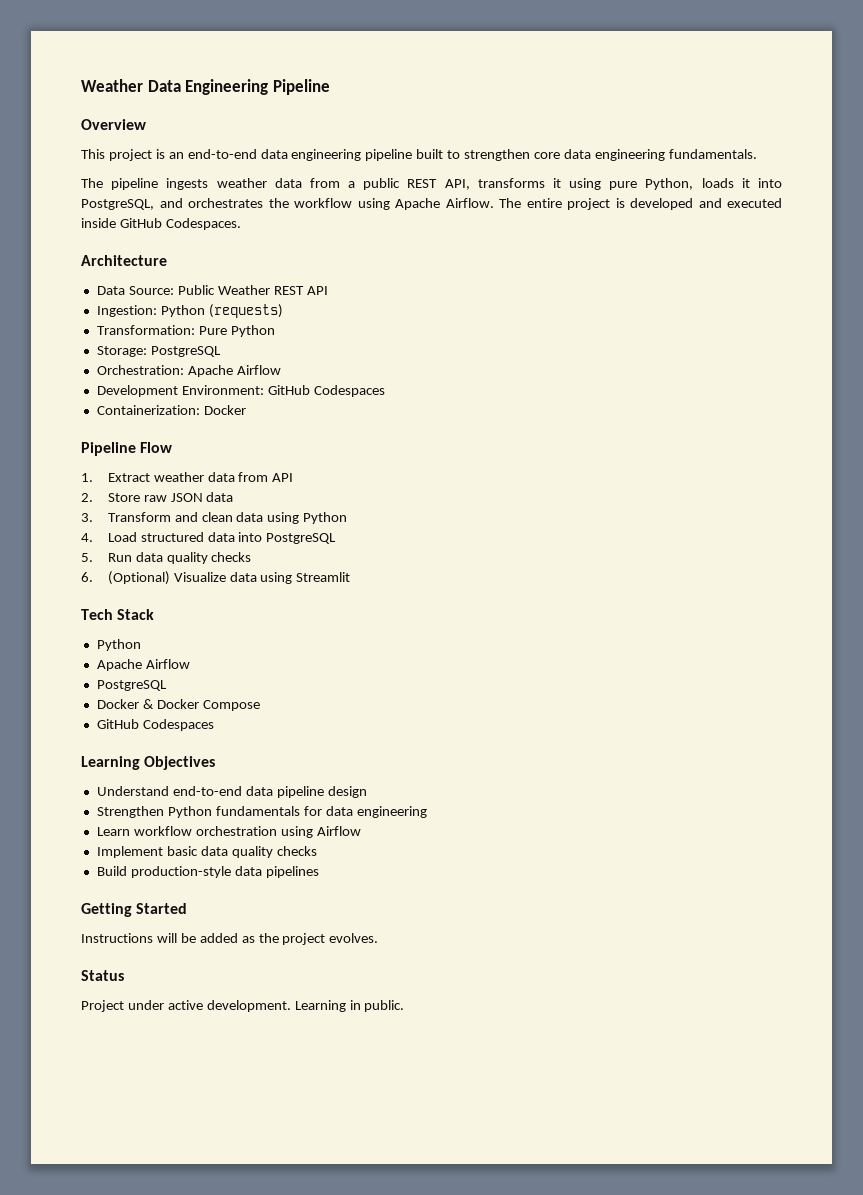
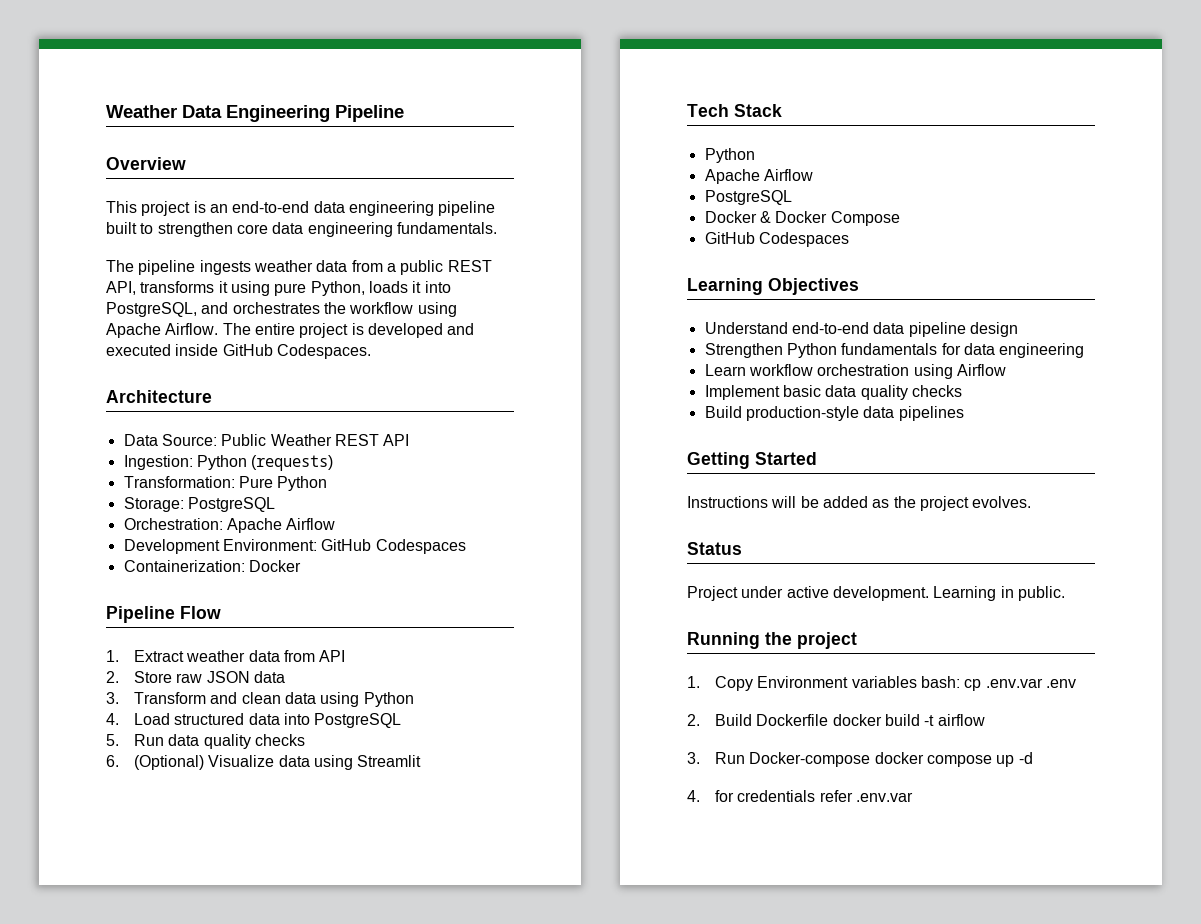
+ Running the project
+ 1. Copy Environment variables bash: cp .env.var .env
+ 2. Build Dockerfile docker build -t airflow
+ 3. Run Docker-compose docker compose up -d
+ 4. for credentials refer .env.var

